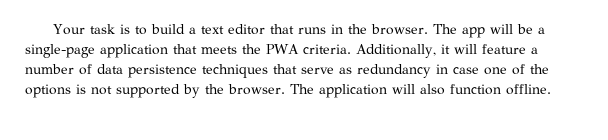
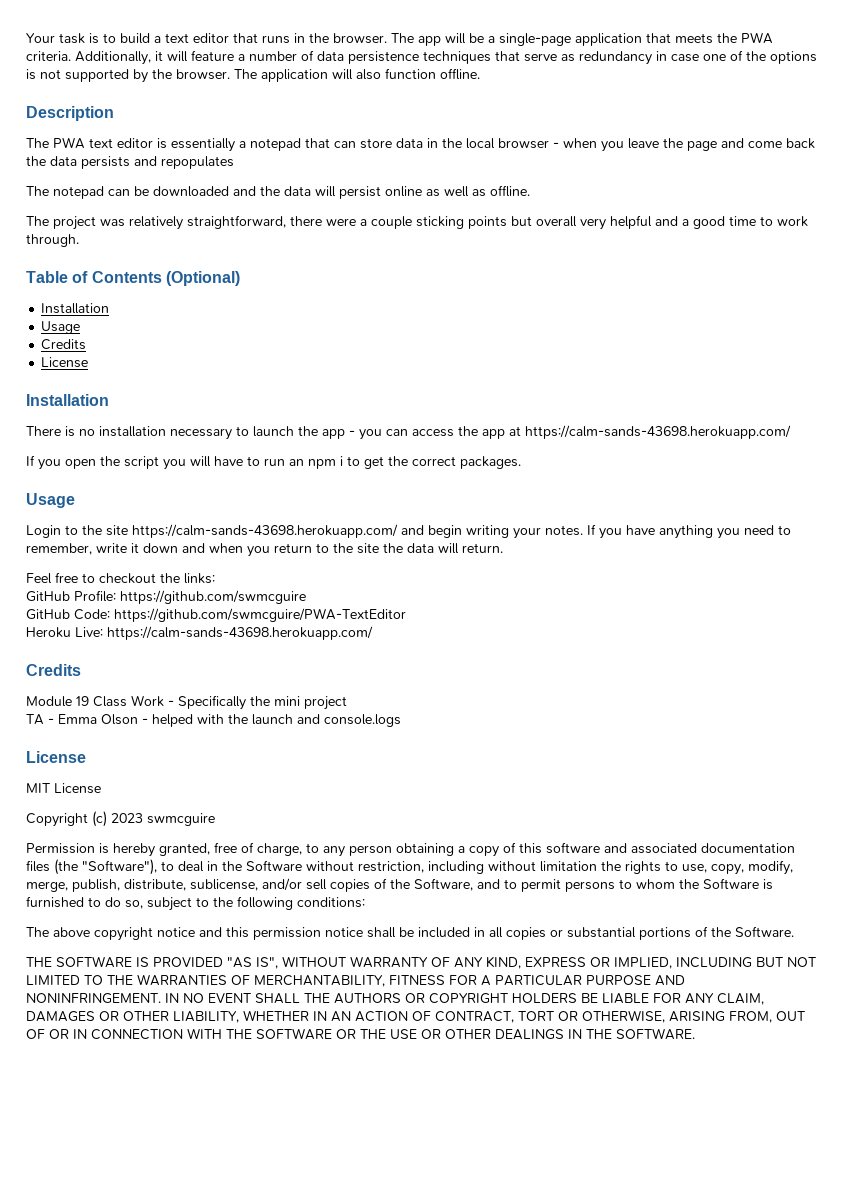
+ Description
+ The PWA text editor is essentially a notepad that can store data in the local browser - when you leave the page and come back the data persists and repopulates
+ The notepad can be downloaded and the data will persist online as well as offline.
+ The project was relatively straightforward, there were a couple sticking points but overall very helpful and a good time to work through.
+ Table of Contents (Optional)
+ Installation
+ Usage
+ Credits
+ License
+ Installation
+ There is no installation necessary to launch the app - you can access the app at https://calm-sands-43698.herokuapp.com/
+ If you open the script you will have to run an npm i to get the correct packages.
+ Usage
+ Login to the site https://calm-sands-43698.herokuapp.com/ and begin writing your notes. If you have anything you need to remember, write it down and when you return to the site the data will return.
+ Feel free to checkout the links:
+ GitHub Profile: https://github.com/swmcguire
+ GitHub Code: https://github.com/swmcguire/PWA-TextEditor
+ Heroku Live: https://calm-sands-43698.herokuapp.com/
+ Credits
+ Module 19 Class Work - Specifically the mini project
+ TA - Emma Olson - helped with the launch and console.logs
+ License
+ MIT License
+ Copyright (c) 2023 swmcguire
+ Permission is hereby granted, free of charge, to any person obtaining a copy of this software and associated documentation files (the "Software"), to deal in the Software without restriction, including without limitation the rights to use, copy, modify, merge, publish, distribute, sublicense, and/or sell copies of the Software, and to permit persons to whom the Software is furnished to do so, subject to the following conditions:
+ The above copyright notice and this permission notice shall be included in all copies or substantial portions of the Software.
+ THE SOFTWARE IS PROVIDED "AS IS", WITHOUT WARRANTY OF ANY KIND, EXPRESS OR IMPLIED, INCLUDING BUT NOT LIMITED TO THE WARRANTIES OF MERCHANTABILITY, FITNESS FOR A PARTICULAR PURPOSE AND NONINFRINGEMENT. IN NO EVENT SHALL THE AUTHORS OR COPYRIGHT HOLDERS BE LIABLE FOR ANY CLAIM, DAMAGES OR OTHER LIABILITY, WHETHER IN AN ACTION OF CONTRACT, TORT OR OTHERWISE, ARISING FROM, OUT OF OR IN CONNECTION WITH THE SOFTWARE OR THE USE OR OTHER DEALINGS IN THE SOFTWARE.

